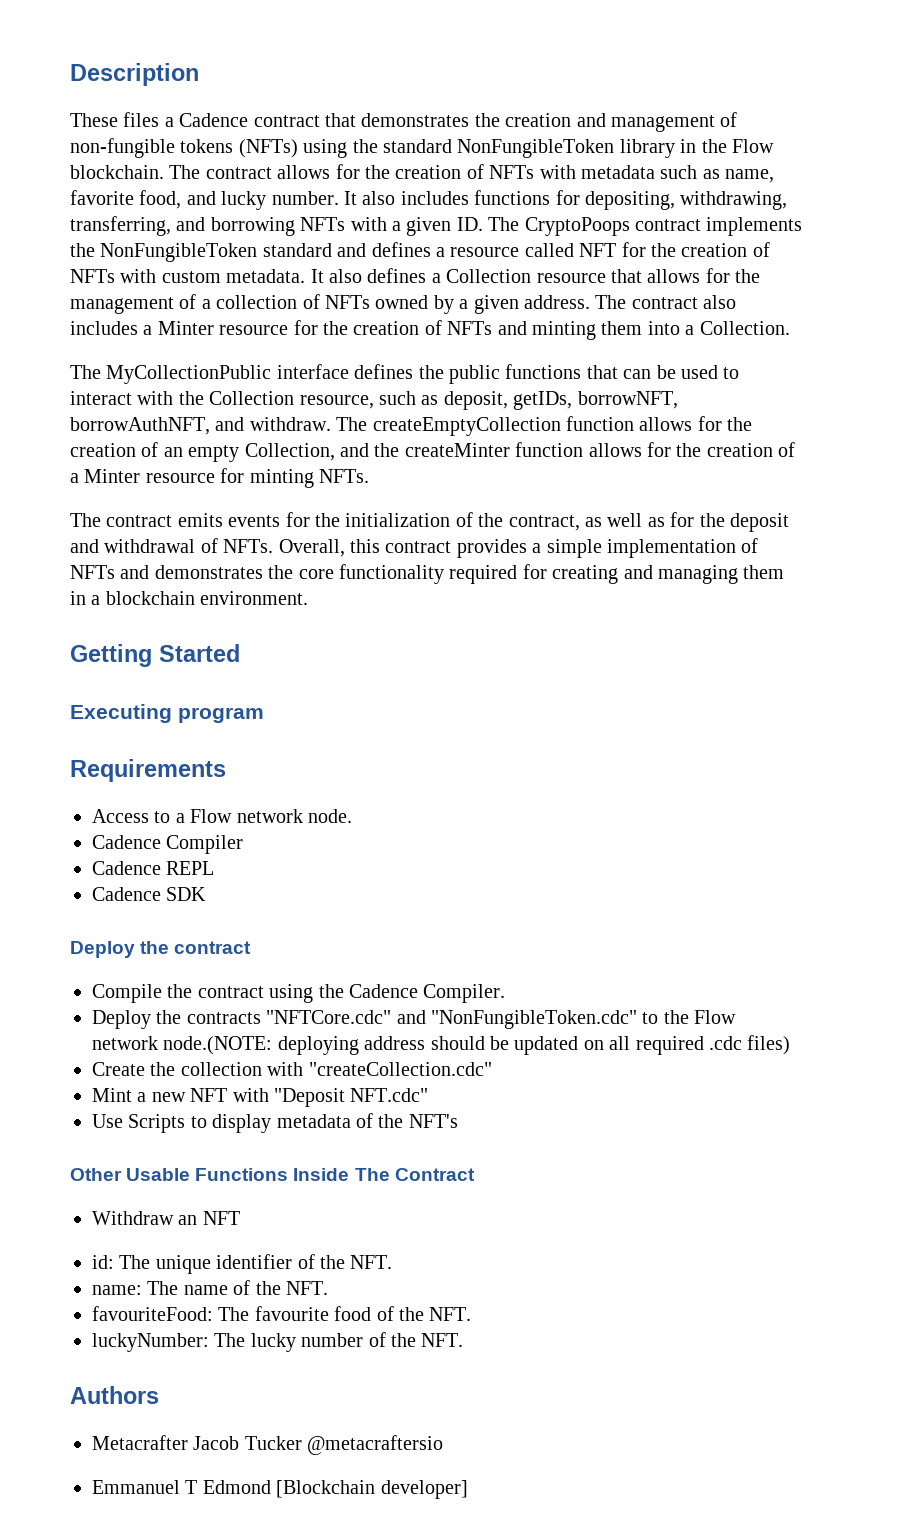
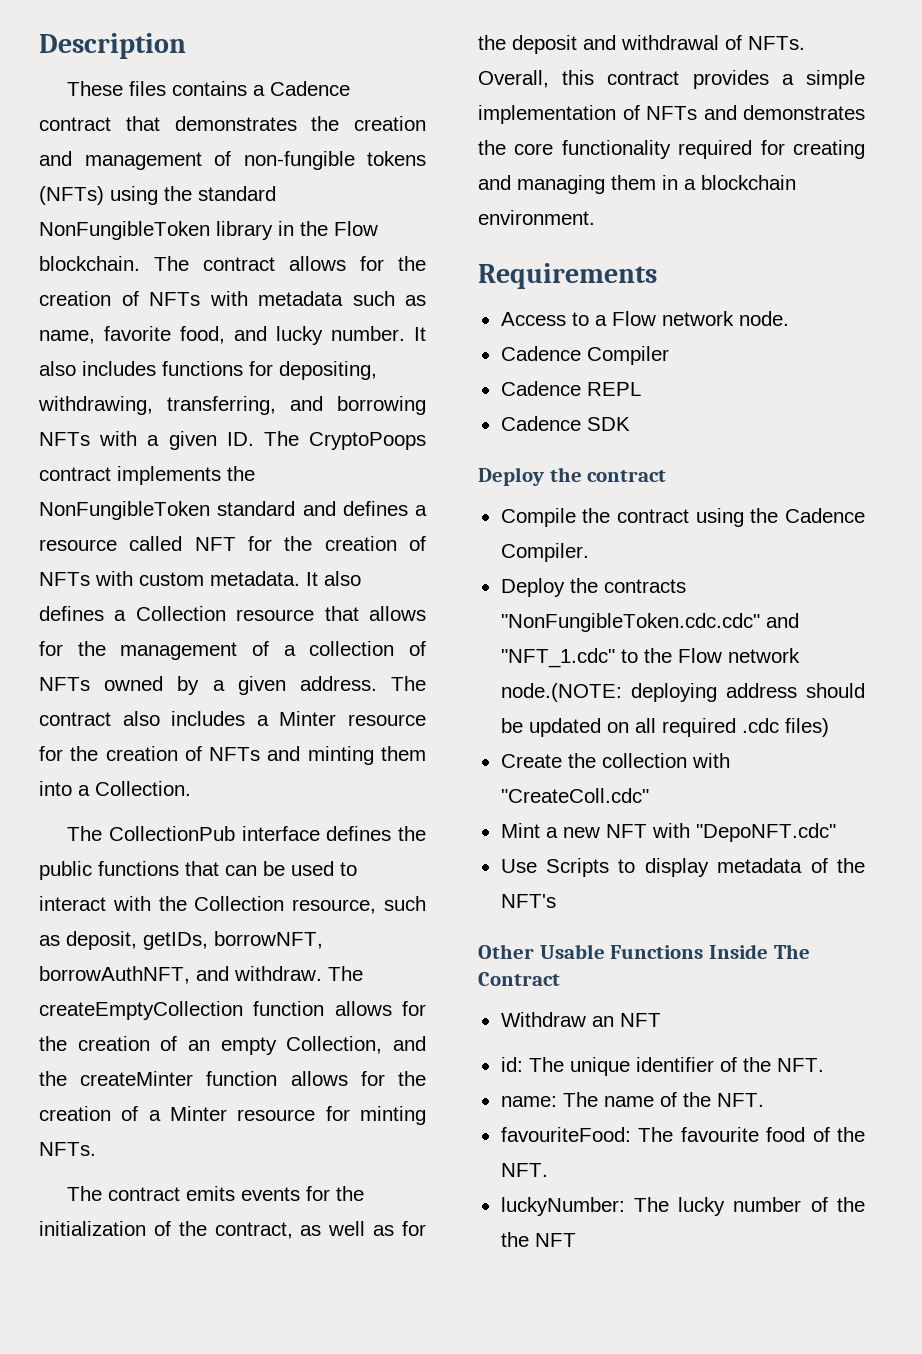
- These files a Cadence contract that demonstrates the creation and management of non-fungible tokens (NFTs) using the standard NonFungibleToken library in the Flow blockchain.
+ These files contains a Cadence contract that demonstrates the creation and management of non-fungible tokens (NFTs) using the standard NonFungibleToken library in the Flow blockchain.
- The MyCollectionPublic interface defines the public functions that can be used to interact with the Collection resource, such as deposit, getIDs, borrowNFT, borrowAuthNFT, and withdraw.
+ The CollectionPub interface defines the public functions that can be used to interact with the Collection resource, such as deposit, getIDs, borrowNFT, borrowAuthNFT, and withdraw.
- Getting Started
- Executing program
- Deploy the contracts "NFTCore.cdc" and "NonFungibleToken.cdc" to the Flow network node.(NOTE: deploying address should be updated on all required .cdc files)
+ Deploy the contracts "NonFungibleToken.cdc.cdc" and "NFT_1.cdc" to the Flow network node.(NOTE: deploying address should be updated on all required .cdc files)
- Create the collection with "createCollection.cdc"
+ Create the collection with "CreateColl.cdc"
- Mint a new NFT with "Deposit NFT.cdc"
+ Mint a new NFT with "DepoNFT.cdc"
- luckyNumber: The lucky number of the NFT.
- Authors
- Metacrafter Jacob Tucker @metacraftersio
- Emmanuel T Edmond [Blockchain developer]
+ luckyNumber: The lucky number of the the NFT

